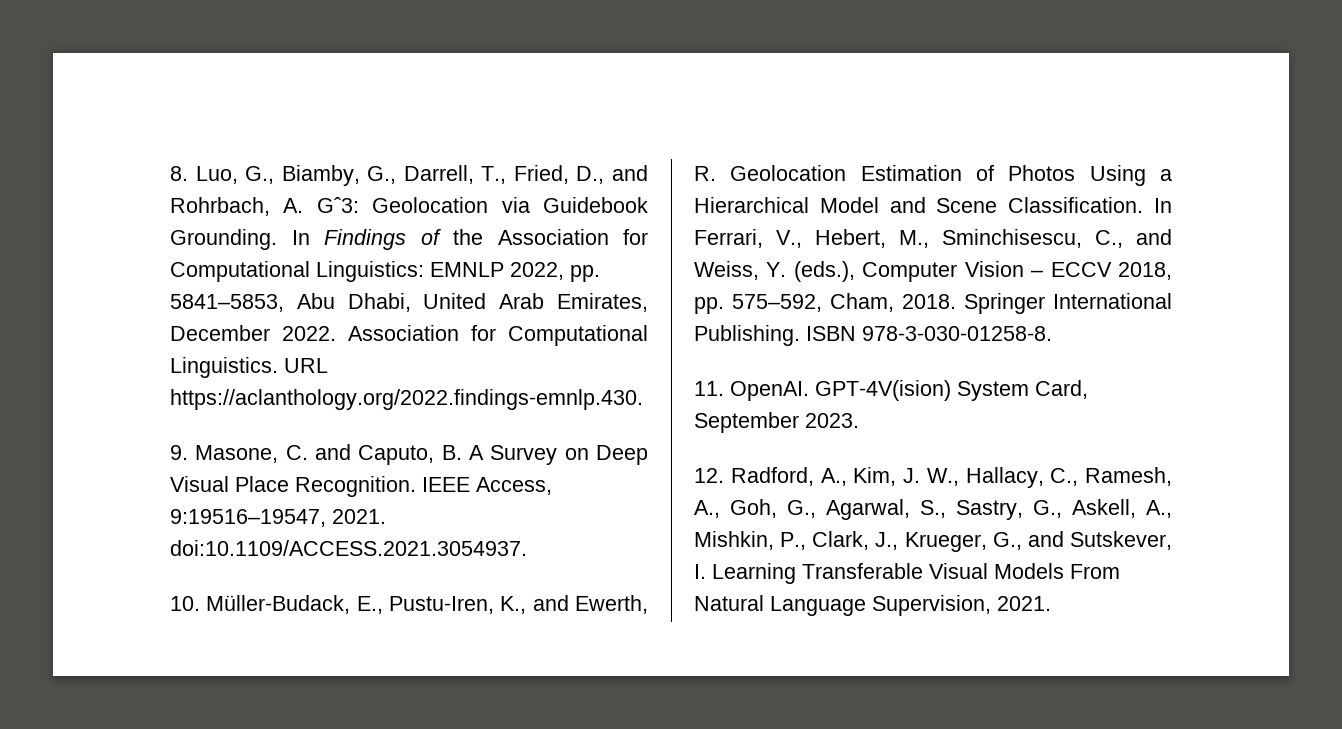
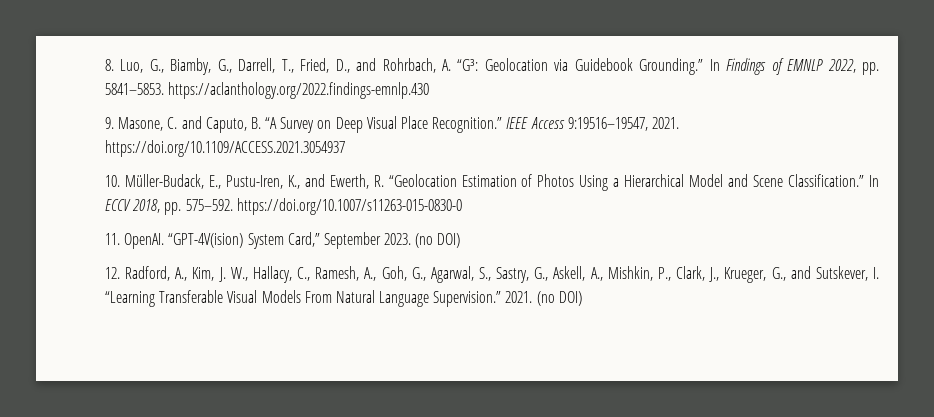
- 8. Luo, G., Biamby, G., Darrell, T., Fried, D., and Rohrbach, A. Gˆ3: Geolocation via Guidebook Grounding.
+ 8. Luo, G., Biamby, G., Darrell, T., Fried, D., and Rohrbach, A. “G³: Geolocation via Guidebook Grounding.”
- In Findings of the Association for Computational Linguistics: EMNLP 2022, pp. 5841–5853, Abu Dhabi, United Arab Emirates, December 2022. Association for Computational Linguistics. URL https://aclanthology.org/2022.findings-emnlp.430.
+ In Findings of EMNLP 2022, pp. 5841–5853. https://aclanthology.org/2022.findings-emnlp.430
- 9. Masone, C. and Caputo, B. A Survey on Deep Visual Place Recognition. IEEE Access, 9:19516–19547, 2021. doi:10.1109/ACCESS.2021.3054937.
+ 9. Masone, C. and Caputo, B. “A Survey on Deep Visual Place Recognition.” IEEE Access 9:19516–19547, 2021. https://doi.org/10.1109/ACCESS.2021.3054937
- 10. Müller-Budack, E., Pustu-Iren, K., and Ewerth, R. Geolocation Estimation of Photos Using a Hierarchical Model and Scene Classification. In Ferrari, V., Hebert, M., Sminchisescu, C., and Weiss, Y. (eds.), Computer Vision – ECCV 2018, pp. 575–592, Cham, 2018. Springer International Publishing. ISBN 978-3-030-01258-8.
+ 10. Müller-Budack, E., Pustu-Iren, K., and Ewerth, R. “Geolocation Estimation of Photos Using a Hierarchical Model and Scene Classification.” In ECCV 2018, pp. 575–592. https://doi.org/10.1007/s11263-015-0830-0
- GPT-4V(ision) System Card, September 2023.
+ “GPT-4V(ision) System Card,” September 2023. (no DOI)
- 12. Radford, A., Kim, J. W., Hallacy, C., Ramesh, A., Goh, G., Agarwal, S., Sastry, G., Askell, A., Mishkin, P., Clark, J., Krueger, G., and Sutskever, I. Learning Transferable Visual Models From Natural Language Supervision, 2021.
+ 12. Radford, A., Kim, J. W., Hallacy, C., Ramesh, A., Goh, G., Agarwal, S., Sastry, G., Askell, A., Mishkin, P., Clark, J., Krueger, G., and Sutskever, I. “Learning Transferable Visual Models From Natural Language Supervision.” 2021. (no DOI)

